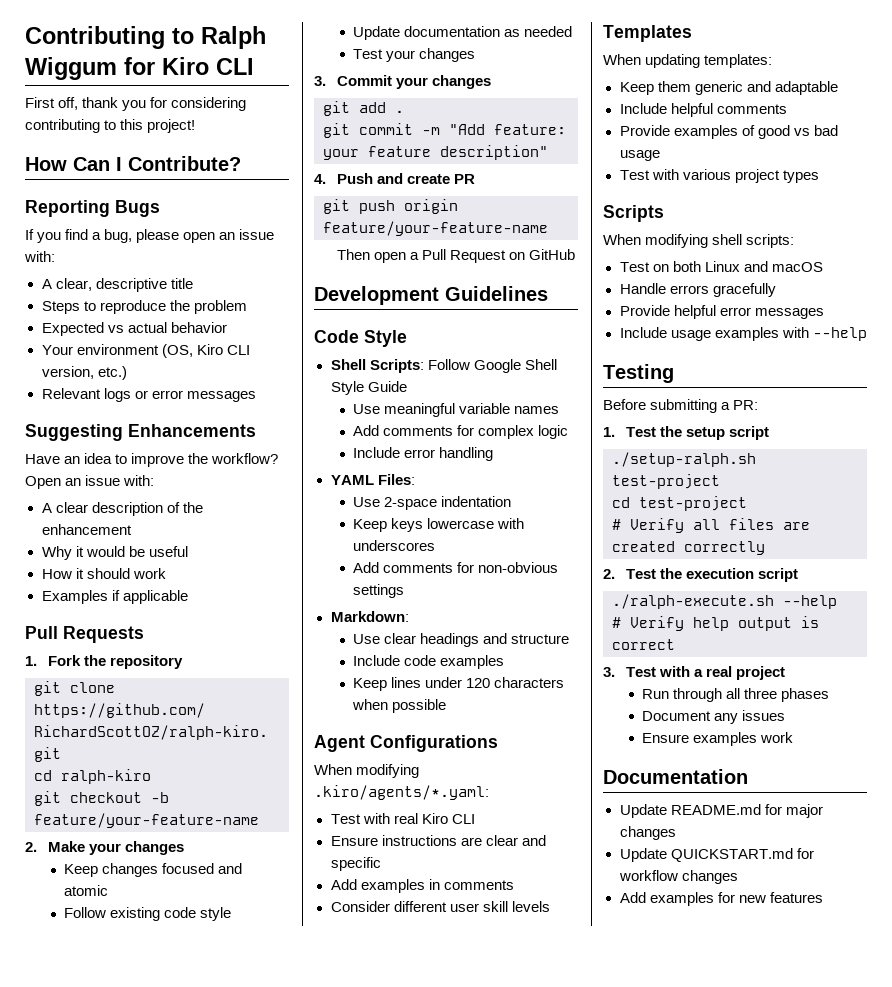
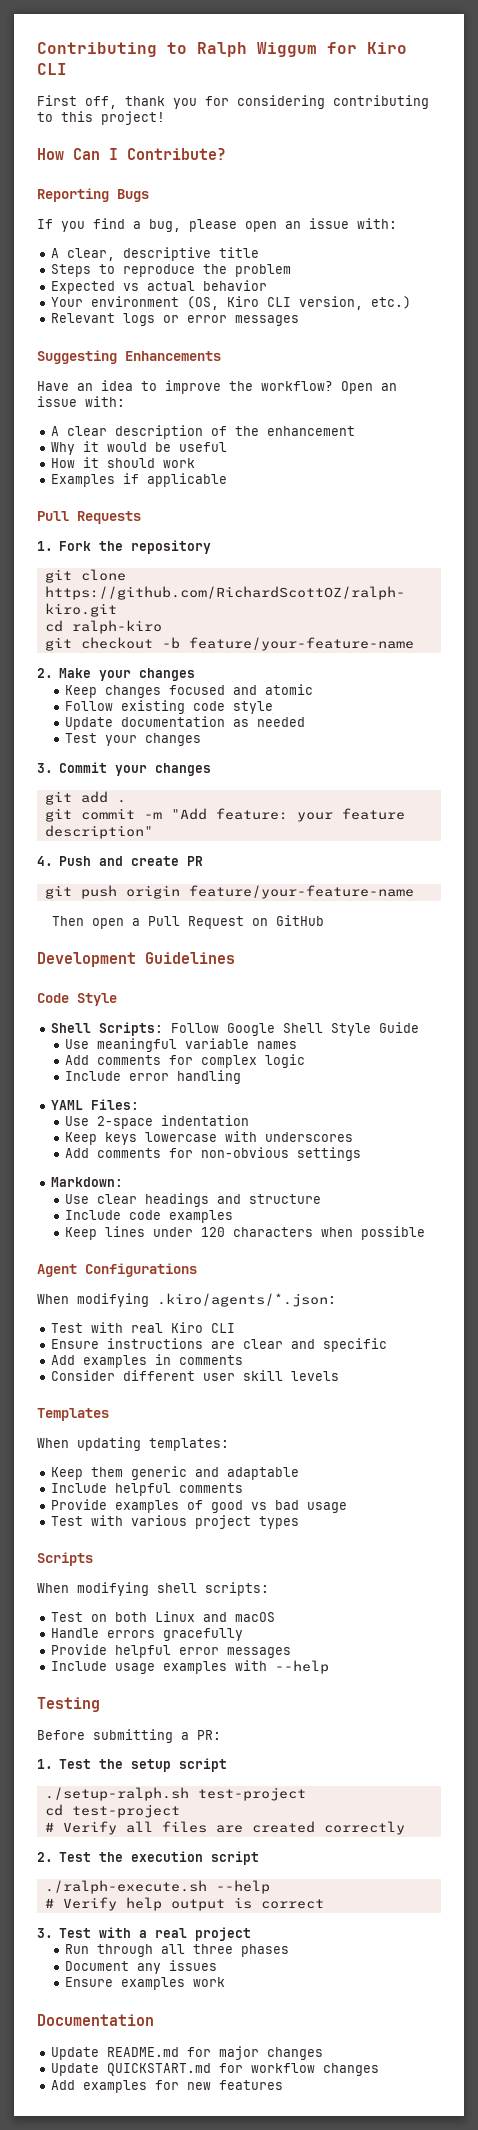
- When modifying .kiro/agents/*.yaml:
+ When modifying .kiro/agents/*.json:

